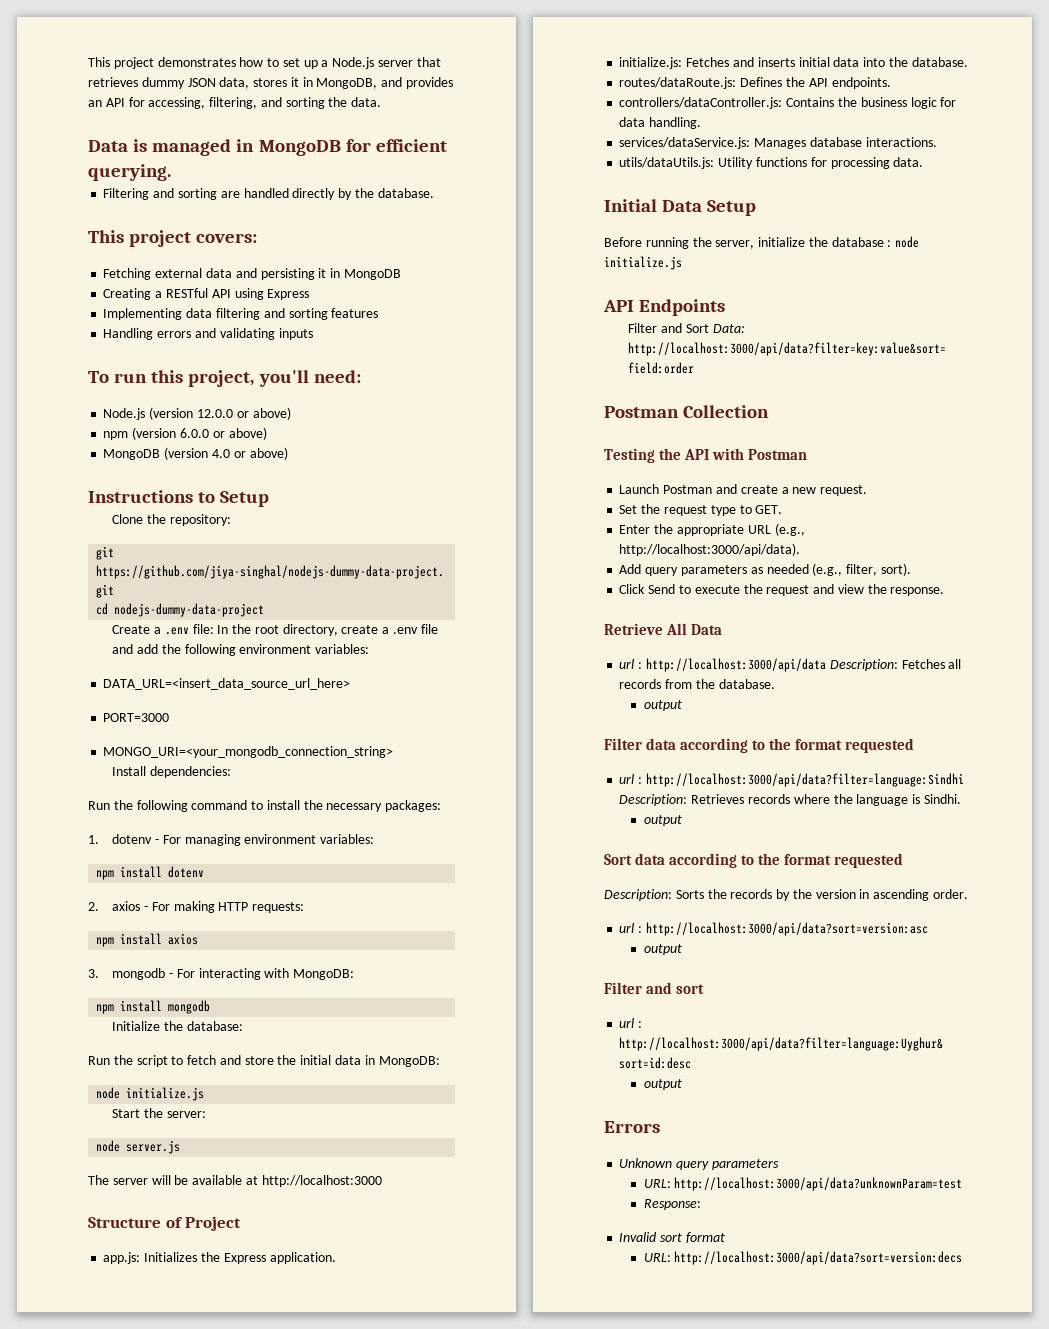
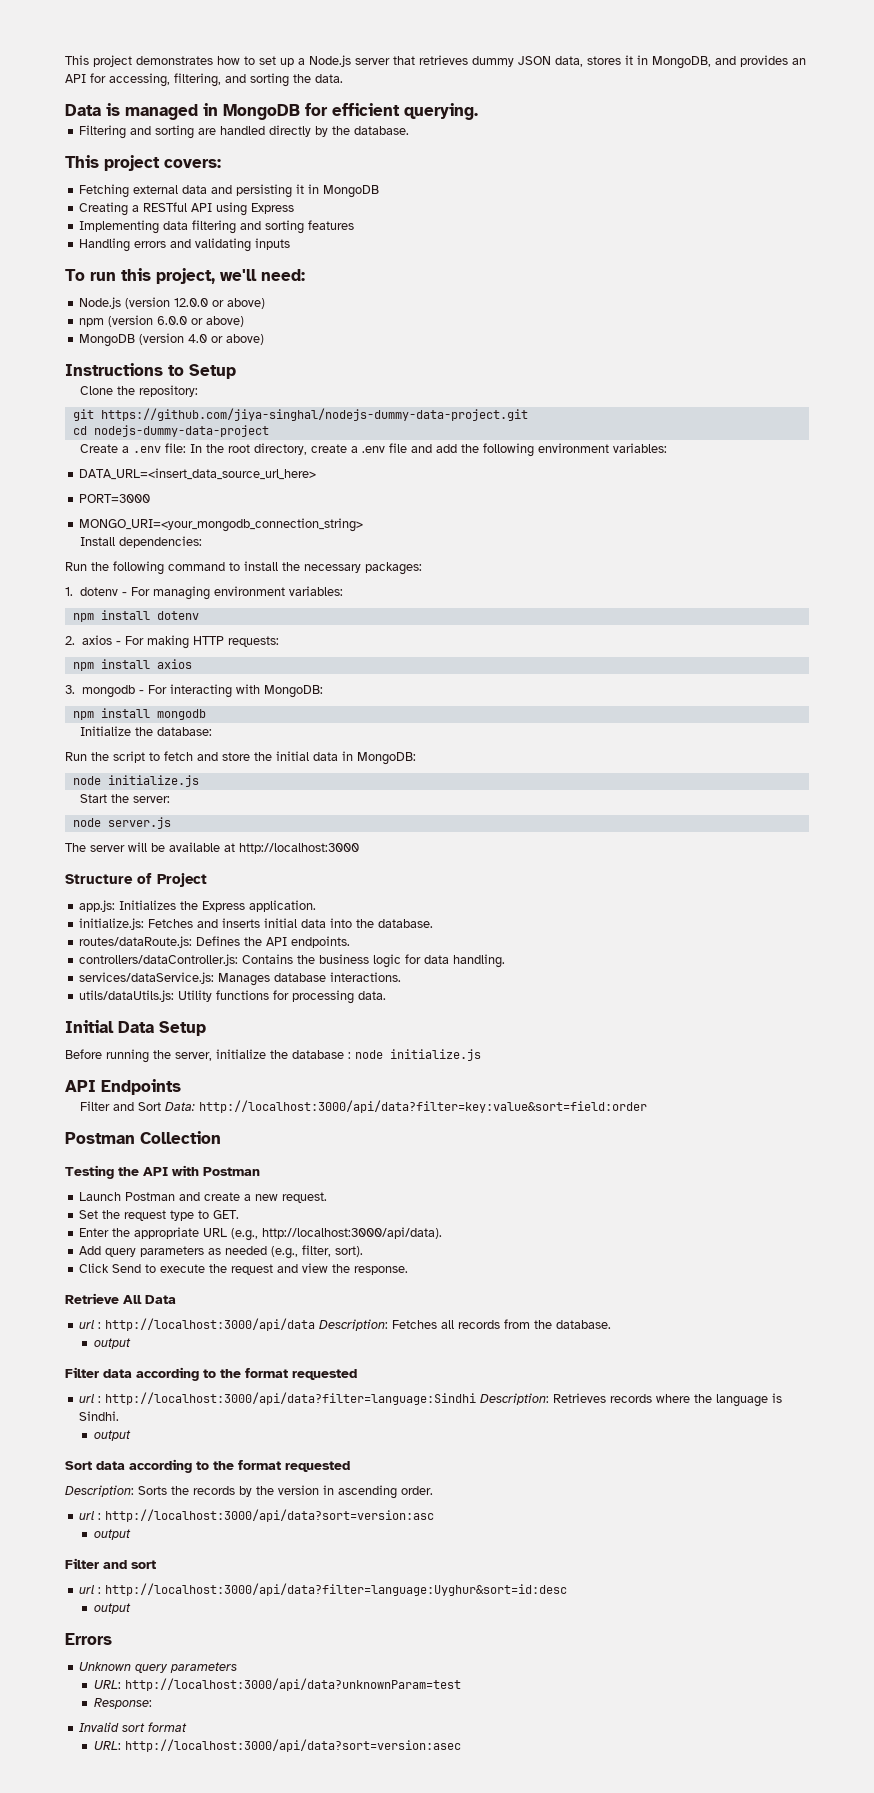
- To run this project, you'll need:
+ To run this project, we'll need:
- URL: http://localhost:3000/api/data?sort=version:decs
+ URL: http://localhost:3000/api/data?sort=version:asec

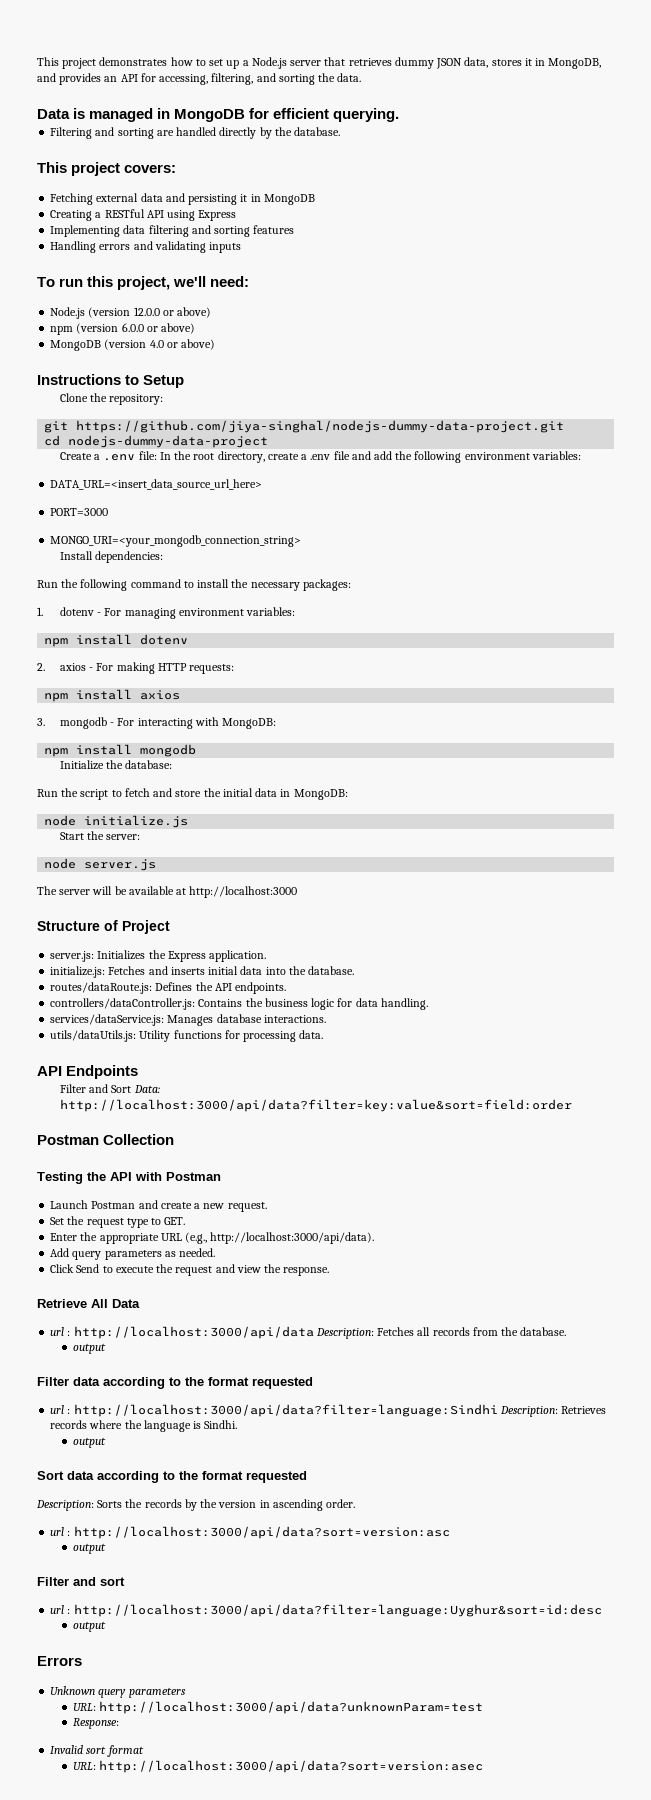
- app.js: Initializes the Express application.
+ server.js: Initializes the Express application.
- Initial Data Setup
- Before running the server, initialize the database : node initialize.js
- Add query parameters as needed (e.g., filter, sort).
+ Add query parameters as needed.

